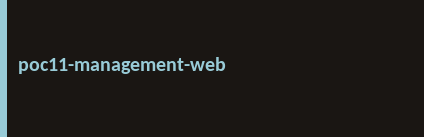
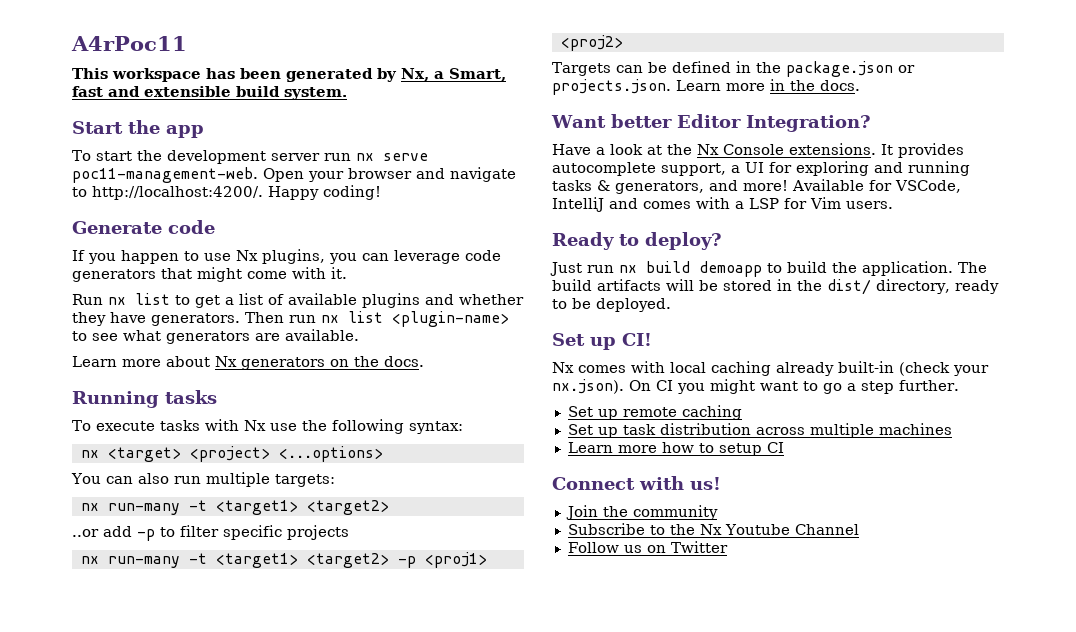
- poc11-management-web
+ A4rPoc11
+ This workspace has been generated by Nx, a Smart, fast and extensible build system.
+ Start the app
+ To start the development server run nx serve poc11-management-web. Open your browser and navigate to http://localhost:4200/. Happy coding!
+ Generate code
+ If you happen to use Nx plugins, you can leverage code generators that might come with it.
+ Run nx list to get a list of available plugins and whether they have generators. Then run nx list <plugin-name> to see what generators are available.
+ Learn more about Nx generators on the docs.
+ Running tasks
+ To execute tasks with Nx use the following syntax:
+ nx <target> <project> <...options>
+ You can also run multiple targets:
+ nx run-many -t <target1> <target2>
+ ..or add -p to filter specific projects
+ nx run-many -t <target1> <target2> -p <proj1> <proj2>
+ Targets can be defined in the package.json or projects.json. Learn more in the docs.
+ Want better Editor Integration?
+ Have a look at the Nx Console extensions. It provides autocomplete support, a UI for exploring and running tasks & generators, and more! Available for VSCode, IntelliJ and comes with a LSP for Vim users.
+ Ready to deploy?
+ Just run nx build demoapp to build the application. The build artifacts will be stored in the dist/ directory, ready to be deployed.
+ Set up CI!
+ Nx comes with local caching already built-in (check your nx.json). On CI you might want to go a step further.
+ Set up remote caching
+ Set up task distribution across multiple machines
+ Learn more how to setup CI
+ Connect with us!
+ Join the community
+ Subscribe to the Nx Youtube Channel
+ Follow us on Twitter

